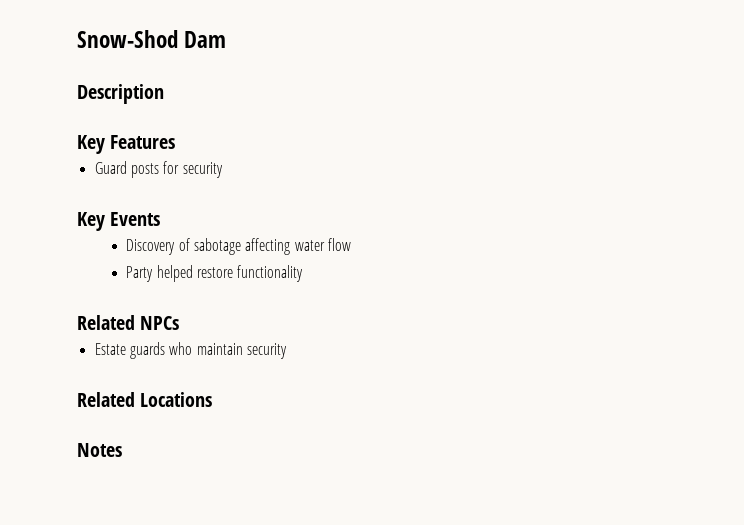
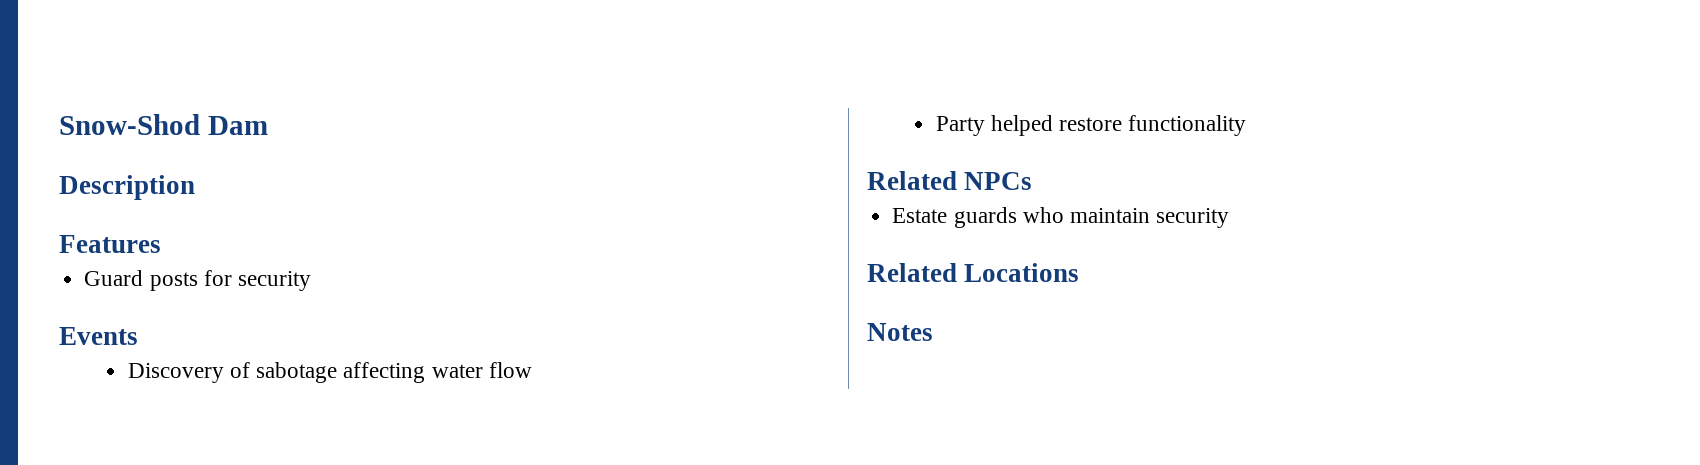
- Key Features
+ Features
- Key Events
+ Events

